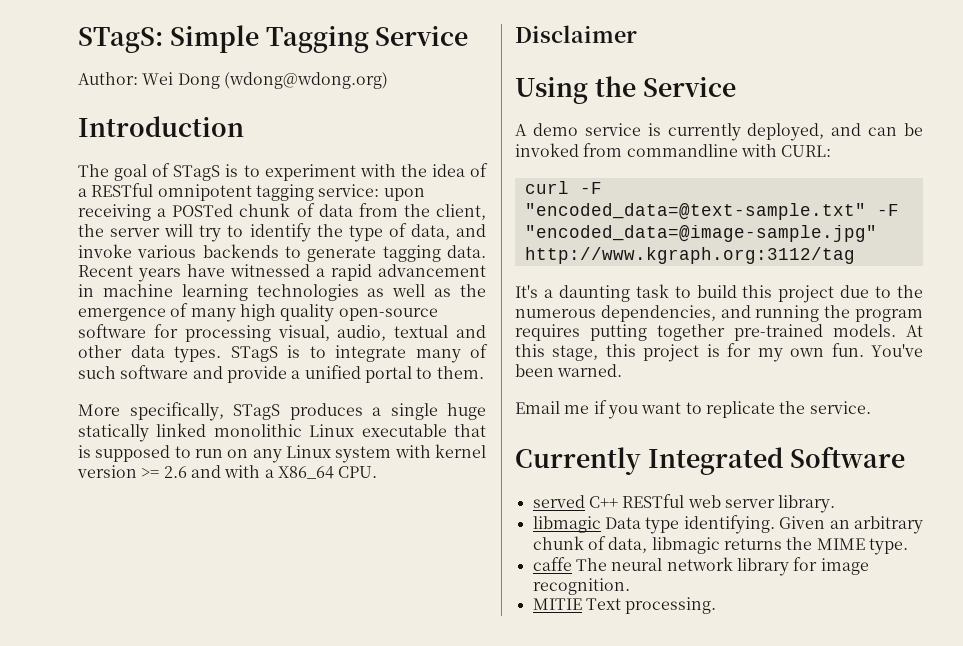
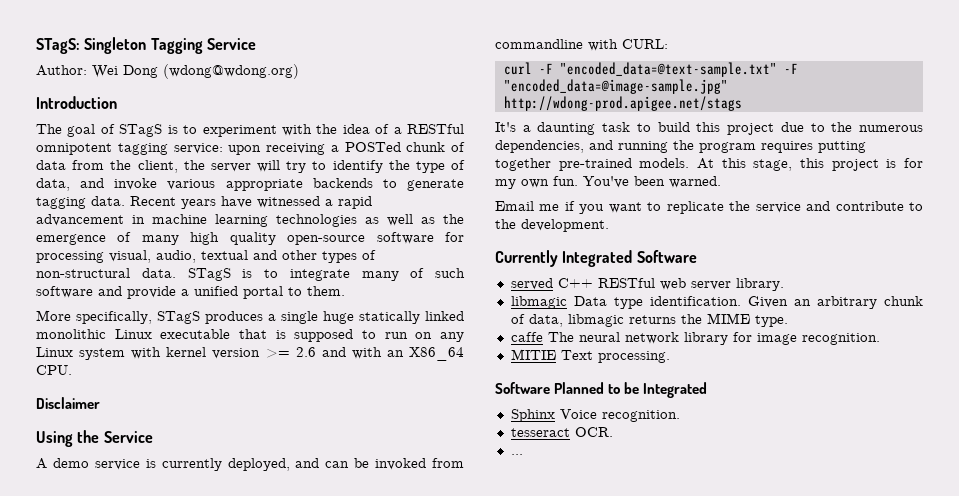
- STagS: Simple Tagging Service
+ STagS: Singleton Tagging Service
- The goal of STagS is to experiment with the idea of a RESTful omnipotent tagging service: upon receiving a POSTed chunk of data from the client, the server will try to identify the type of data, and invoke various backends to generate tagging data.
+ The goal of STagS is to experiment with the idea of a RESTful omnipotent tagging service: upon receiving a POSTed chunk of data from the client, the server will try to identify the type of data, and invoke various appropriate backends to generate tagging data.
- Recent years have witnessed a rapid advancement in machine learning technologies as well as the emergence of many high quality open-source software for processing visual, audio, textual and other data types.
+ Recent years have witnessed a rapid advancement in machine learning technologies as well as the emergence of many high quality open-source software for processing visual, audio, textual and other types of non-structural data.
- More specifically, STagS produces a single huge statically linked monolithic Linux executable that is supposed to run on any Linux system with kernel version >= 2.6 and with a X86_64 CPU.
+ More specifically, STagS produces a single huge statically linked monolithic Linux executable that is supposed to run on any Linux system with kernel version >= 2.6 and with an X86_64 CPU.
- curl -F "encoded_data=@text-sample.txt" -F "encoded_data=@image-sample.jpg" http://www.kgraph.org:3112/tag
+ curl -F "encoded_data=@text-sample.txt" -F "encoded_data=@image-sample.jpg" http://wdong-prod.apigee.net/stags
- Email me if you want to replicate the service.
+ Email me if you want to replicate the service and contribute to the development.
- libmagic Data type identifying.
+ libmagic Data type identification.
+ Software Planned to be Integrated
+ Sphinx Voice recognition.
+ tesseract OCR.
+ ...

